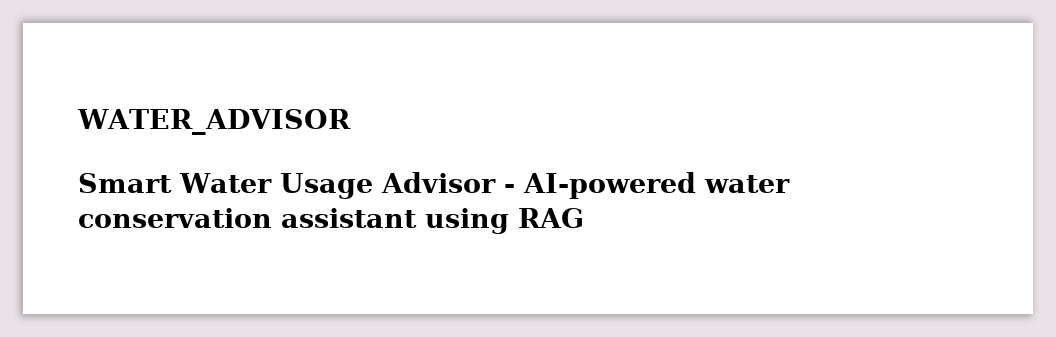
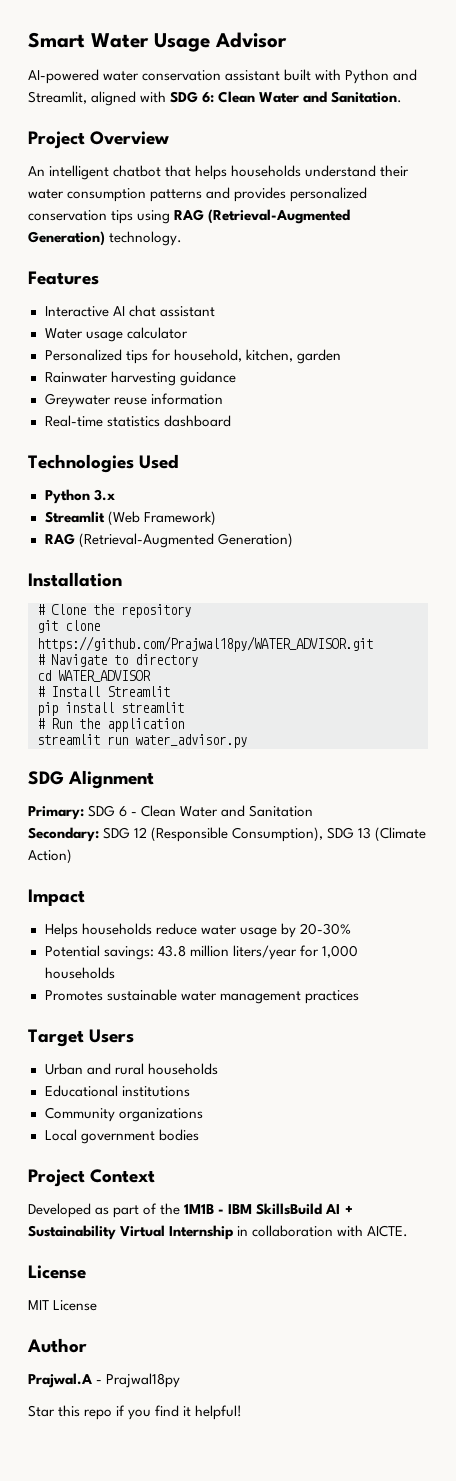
- WATER_ADVISOR
- Smart Water Usage Advisor - AI-powered water conservation assistant using RAG
+ Smart Water Usage Advisor
+ AI-powered water conservation assistant built with Python and Streamlit, aligned with SDG 6: Clean Water and Sanitation.
+ Project Overview
+ An intelligent chatbot that helps households understand their water consumption patterns and provides personalized conservation tips using RAG (Retrieval-Augmented Generation) technology.
+ Features
+ Interactive AI chat assistant
+ Water usage calculator
+ Personalized tips for household, kitchen, garden
+ Rainwater harvesting guidance
+ Greywater reuse information
+ Real-time statistics dashboard
+ Technologies Used
+ Python 3.x
+ Streamlit (Web Framework)
+ RAG (Retrieval-Augmented Generation)
+ Installation
+ # Clone the repository
+ git clone https://github.com/Prajwal18py/WATER_ADVISOR.git
+ # Navigate to directory
+ cd WATER_ADVISOR
+ # Install Streamlit
+ pip install streamlit
+ # Run the application
+ streamlit run water_advisor.py
+ SDG Alignment
+ Primary: SDG 6 - Clean Water and Sanitation
+ Secondary: SDG 12 (Responsible Consumption), SDG 13 (Climate Action)
+ Impact
+ Helps households reduce water usage by 20-30%
+ Potential savings: 43.8 million liters/year for 1,000 households
+ Promotes sustainable water management practices
+ Target Users
+ Urban and rural households
+ Educational institutions
+ Community organizations
+ Local government bodies
+ Project Context
+ Developed as part of the 1M1B - IBM SkillsBuild AI + Sustainability Virtual Internship in collaboration with AICTE.
+ License
+ MIT License
+ Author
+ Prajwal.A - Prajwal18py
+ Star this repo if you find it helpful!

